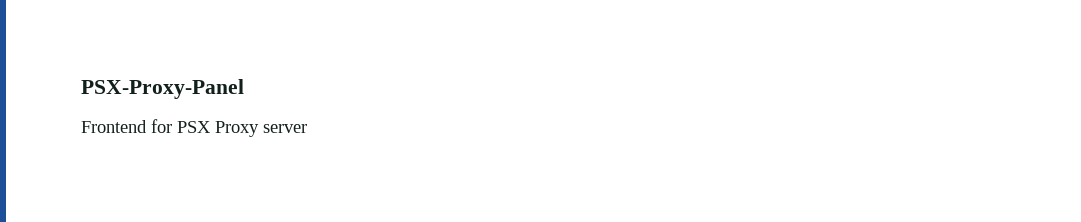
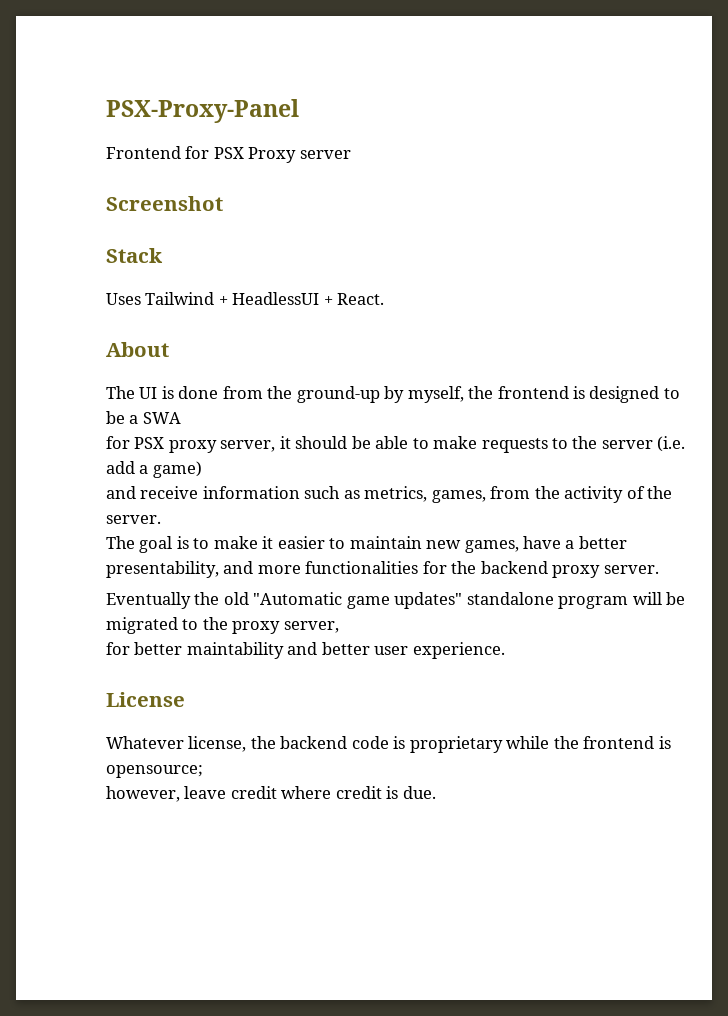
+ Screenshot
+ Stack
+ Uses Tailwind + HeadlessUI + React.
+ About
+ The UI is done from the ground-up by myself, the frontend is designed to be a SWA
+ for PSX proxy server, it should be able to make requests to the server (i.e. add a game)
+ and receive information such as metrics, games, from the activity of the server.
+ The goal is to make it easier to maintain new games, have a better presentability, and more functionalities for the backend proxy server.
+ Eventually the old "Automatic game updates" standalone program will be migrated to the proxy server,
+ for better maintability and better user experience.
+ License
+ Whatever license, the backend code is proprietary while the frontend is opensource;
+ however, leave credit where credit is due.

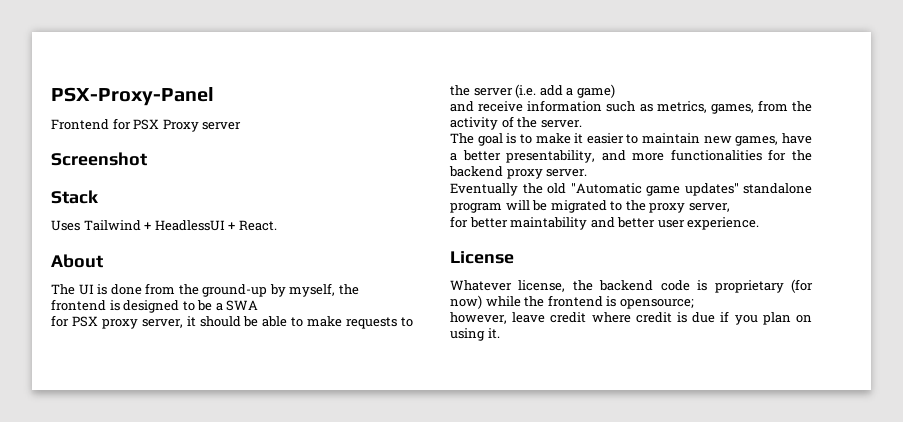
- Whatever license, the backend code is proprietary while the frontend is opensource;
+ Whatever license, the backend code is proprietary (for now) while the frontend is opensource;
- however, leave credit where credit is due.
+ however, leave credit where credit is due if you plan on using it.

